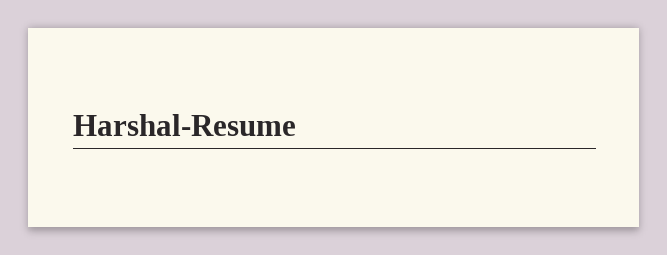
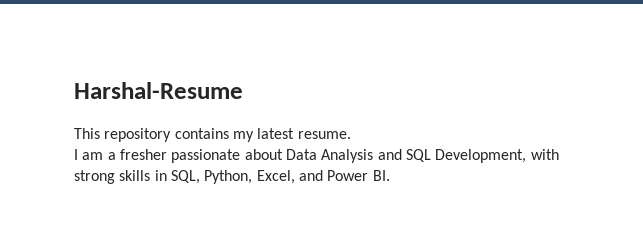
+ This repository contains my latest resume.
+ I am a fresher passionate about Data Analysis and SQL Development, with strong skills in SQL, Python, Excel, and Power BI.

